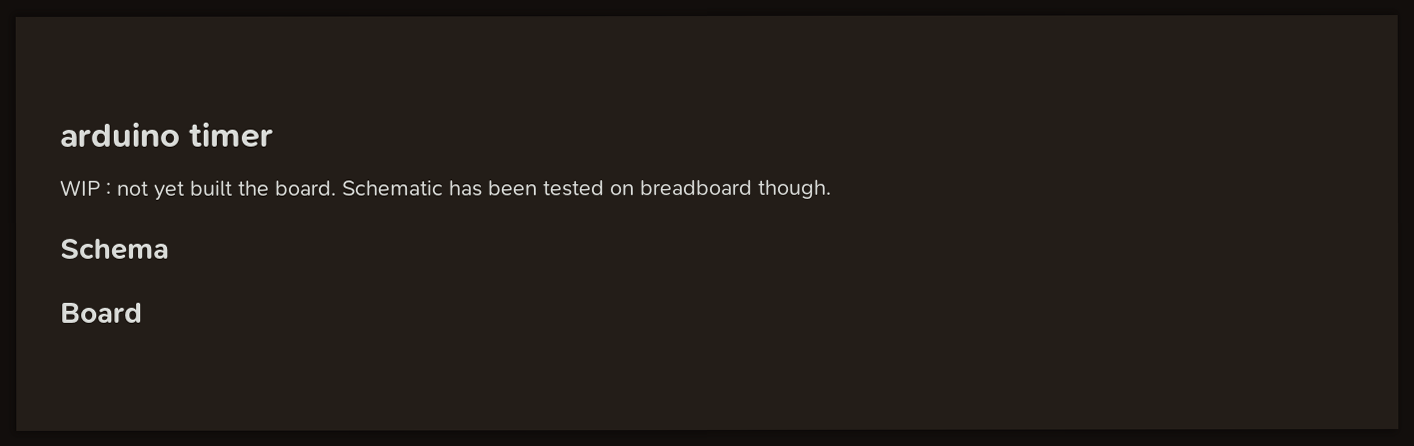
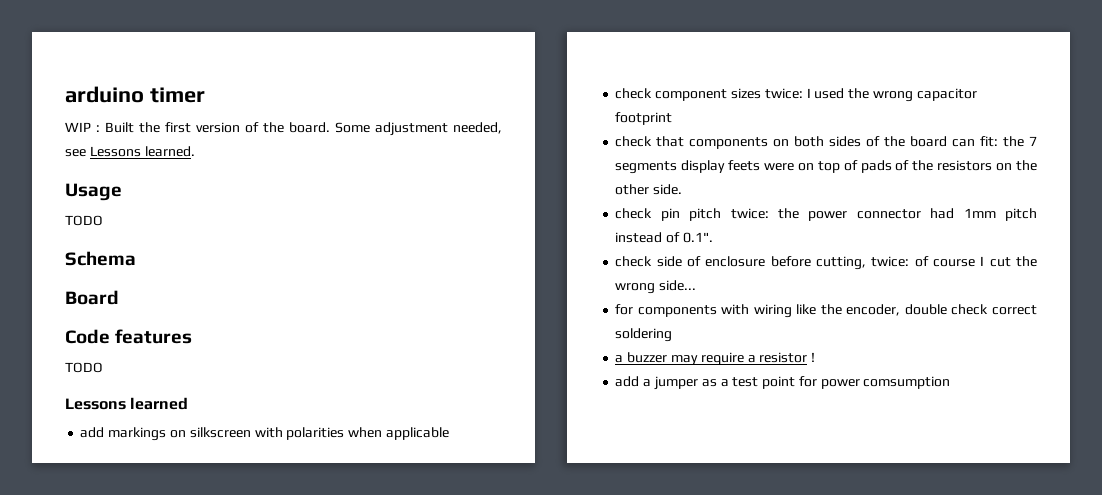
- WIP : not yet built the board. Schematic has been tested on breadboard though.
+ WIP : Built the first version of the board. Some adjustment needed, see Lessons learned.
+ Usage
+ TODO
  Schema
  Board
+ Code features
+ TODO
+ Lessons learned
+ add markings on silkscreen with polarities when applicable
+ check component sizes twice: I used the wrong capacitor footprint
+ check that components on both sides of the board can fit: the 7 segments display feets were on top of pads of the resistors on the other side.
+ check pin pitch twice: the power connector had 1mm pitch instead of 0.1".
+ check side of enclosure before cutting, twice: of course I cut the wrong side...
+ for components with wiring like the encoder, double check correct soldering
+ a buzzer may require a resistor !
+ add a jumper as a test point for power comsumption

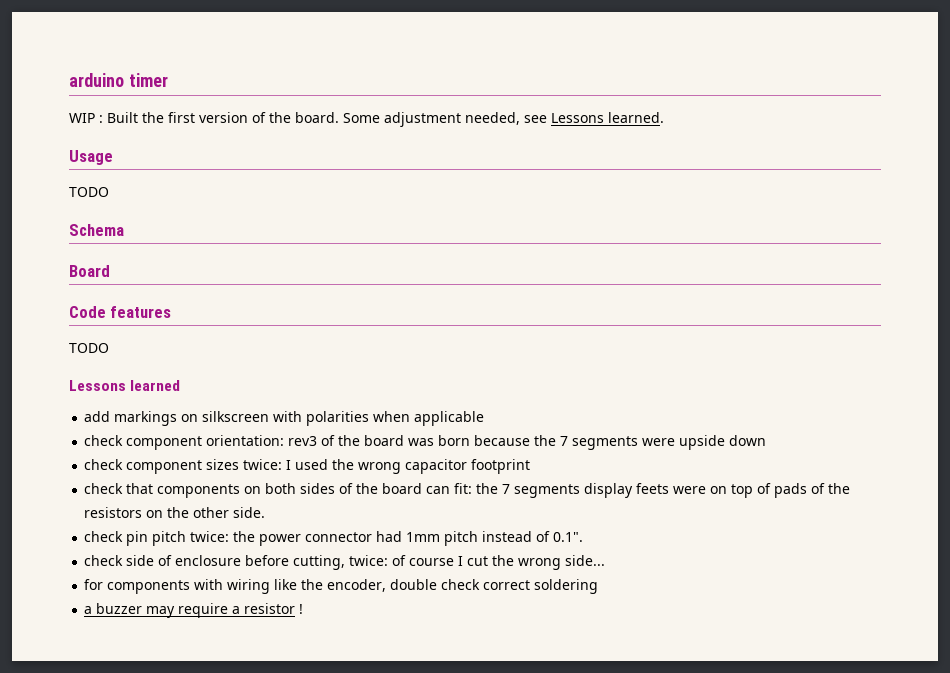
+ check component orientation: rev3 of the board was born because the 7 segments were upside down
- add a jumper as a test point for power comsumption

